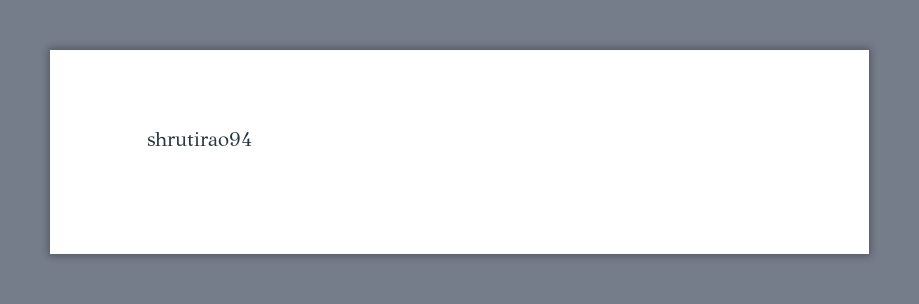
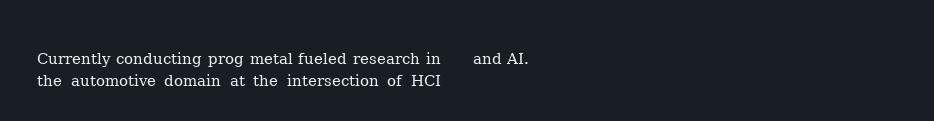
- shrutirao94
+ Currently conducting prog metal fueled research in the automotive domain at the intersection of HCI and AI.

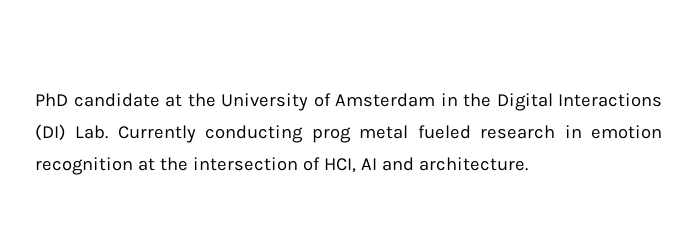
- Currently conducting prog metal fueled research in the automotive domain at the intersection of HCI and AI.
+ PhD candidate at the University of Amsterdam in the Digital Interactions (DI) Lab. Currently conducting prog metal fueled research in emotion recognition at the intersection of HCI, AI and architecture.

